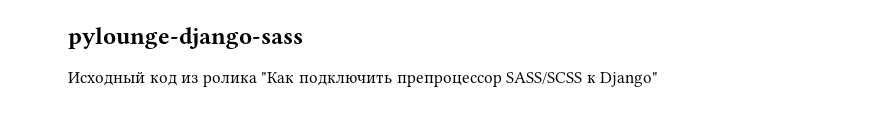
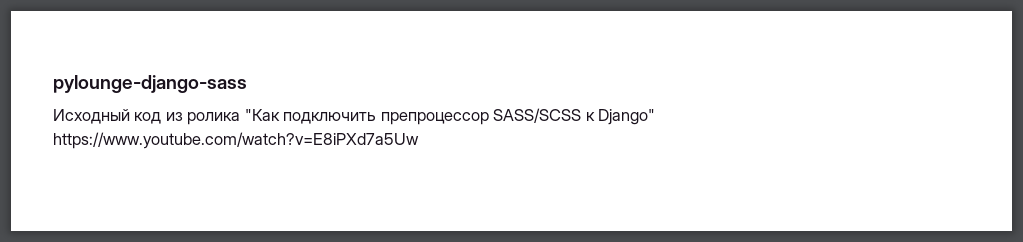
- Исходный код из ролика "Как подключить препроцессор SASS/SCSS к Django"
+ Исходный код из ролика "Как подключить препроцессор SASS/SCSS к Django" https://www.youtube.com/watch?v=E8iPXd7a5Uw

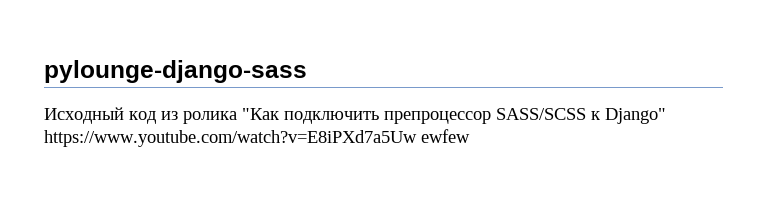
- Исходный код из ролика "Как подключить препроцессор SASS/SCSS к Django" https://www.youtube.com/watch?v=E8iPXd7a5Uw
+ Исходный код из ролика "Как подключить препроцессор SASS/SCSS к Django" https://www.youtube.com/watch?v=E8iPXd7a5Uw ewfew

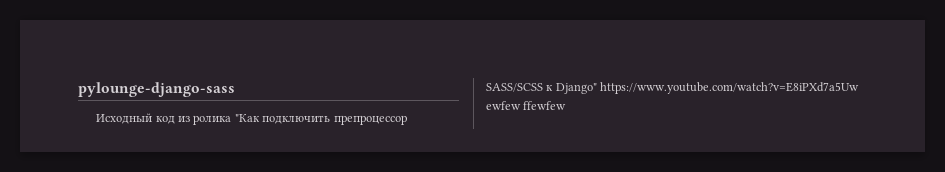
- Исходный код из ролика "Как подключить препроцессор SASS/SCSS к Django" https://www.youtube.com/watch?v=E8iPXd7a5Uw ewfew
+ Исходный код из ролика "Как подключить препроцессор SASS/SCSS к Django" https://www.youtube.com/watch?v=E8iPXd7a5Uw ewfew ffewfew

